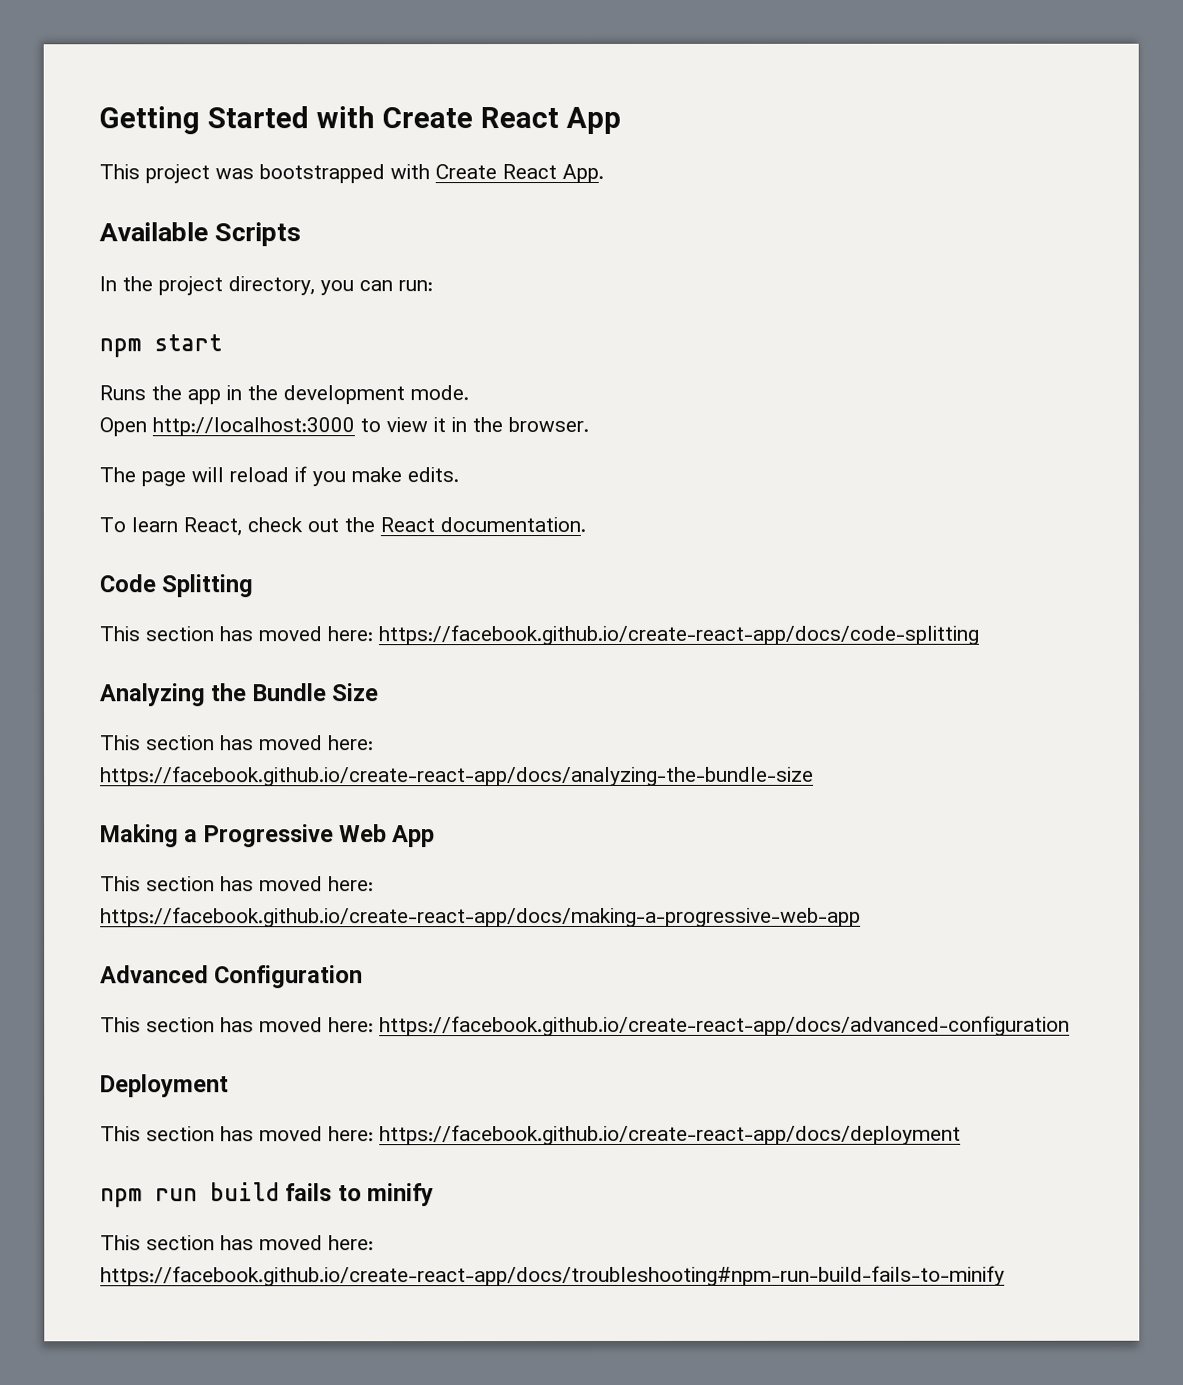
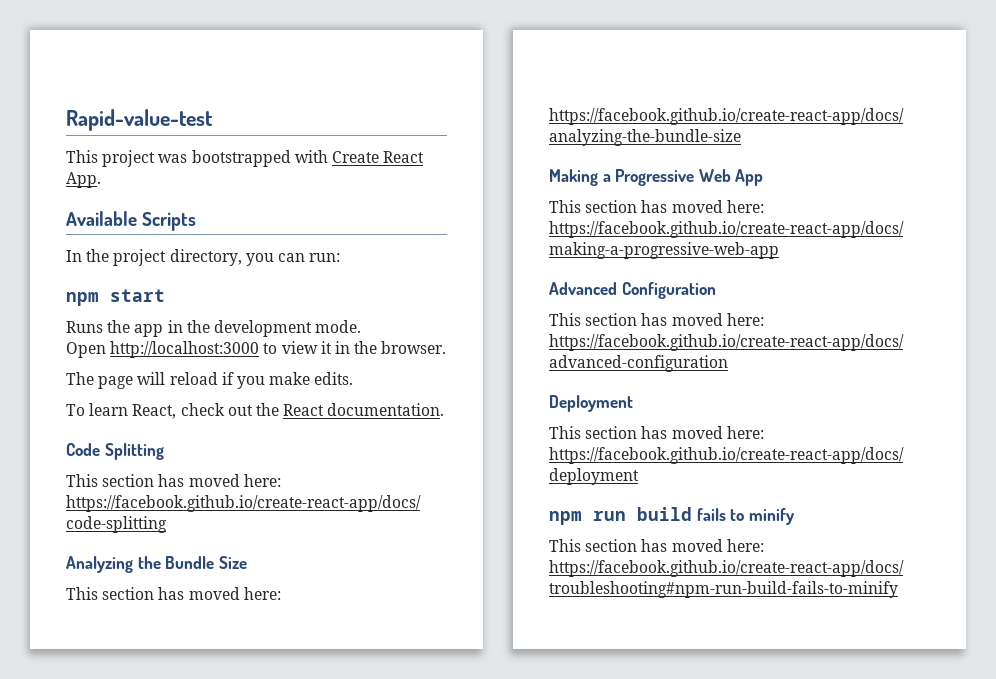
- Getting Started with Create React App
+ Rapid-value-test

